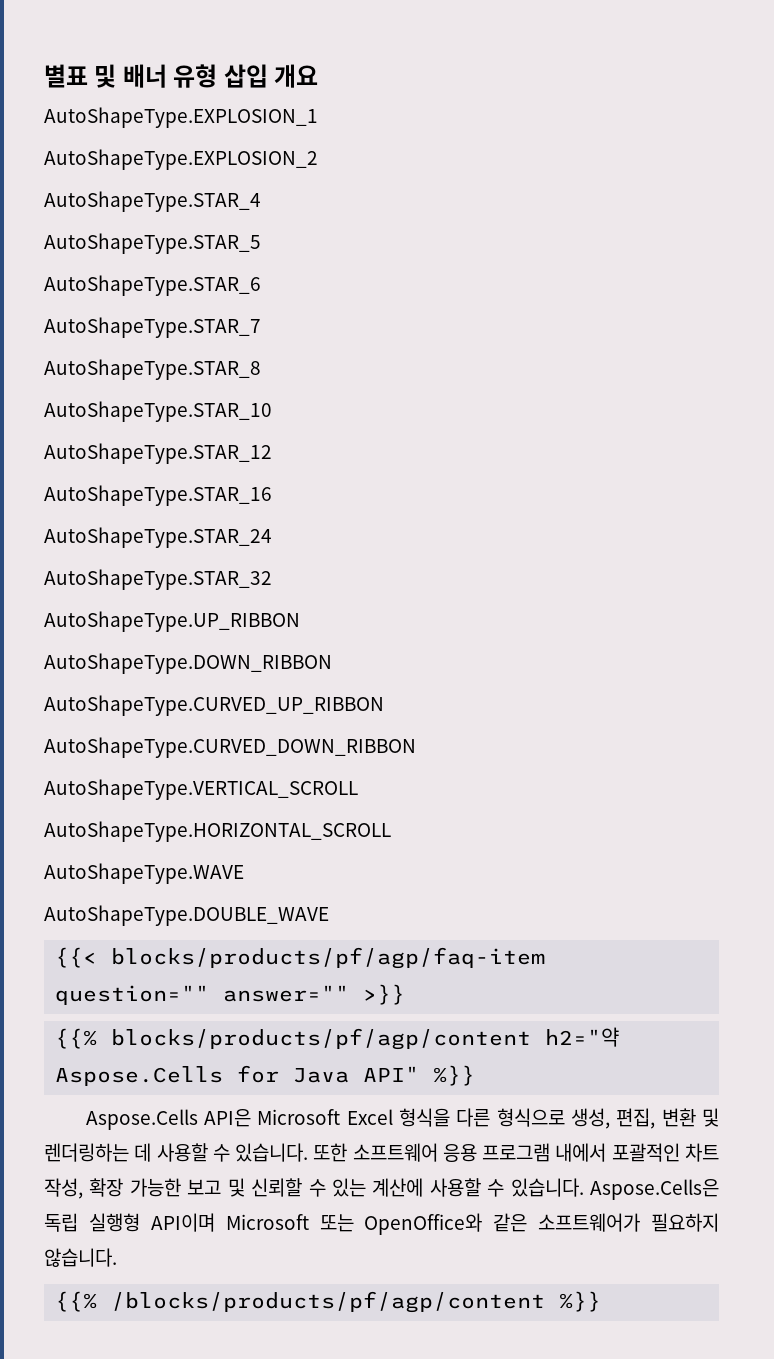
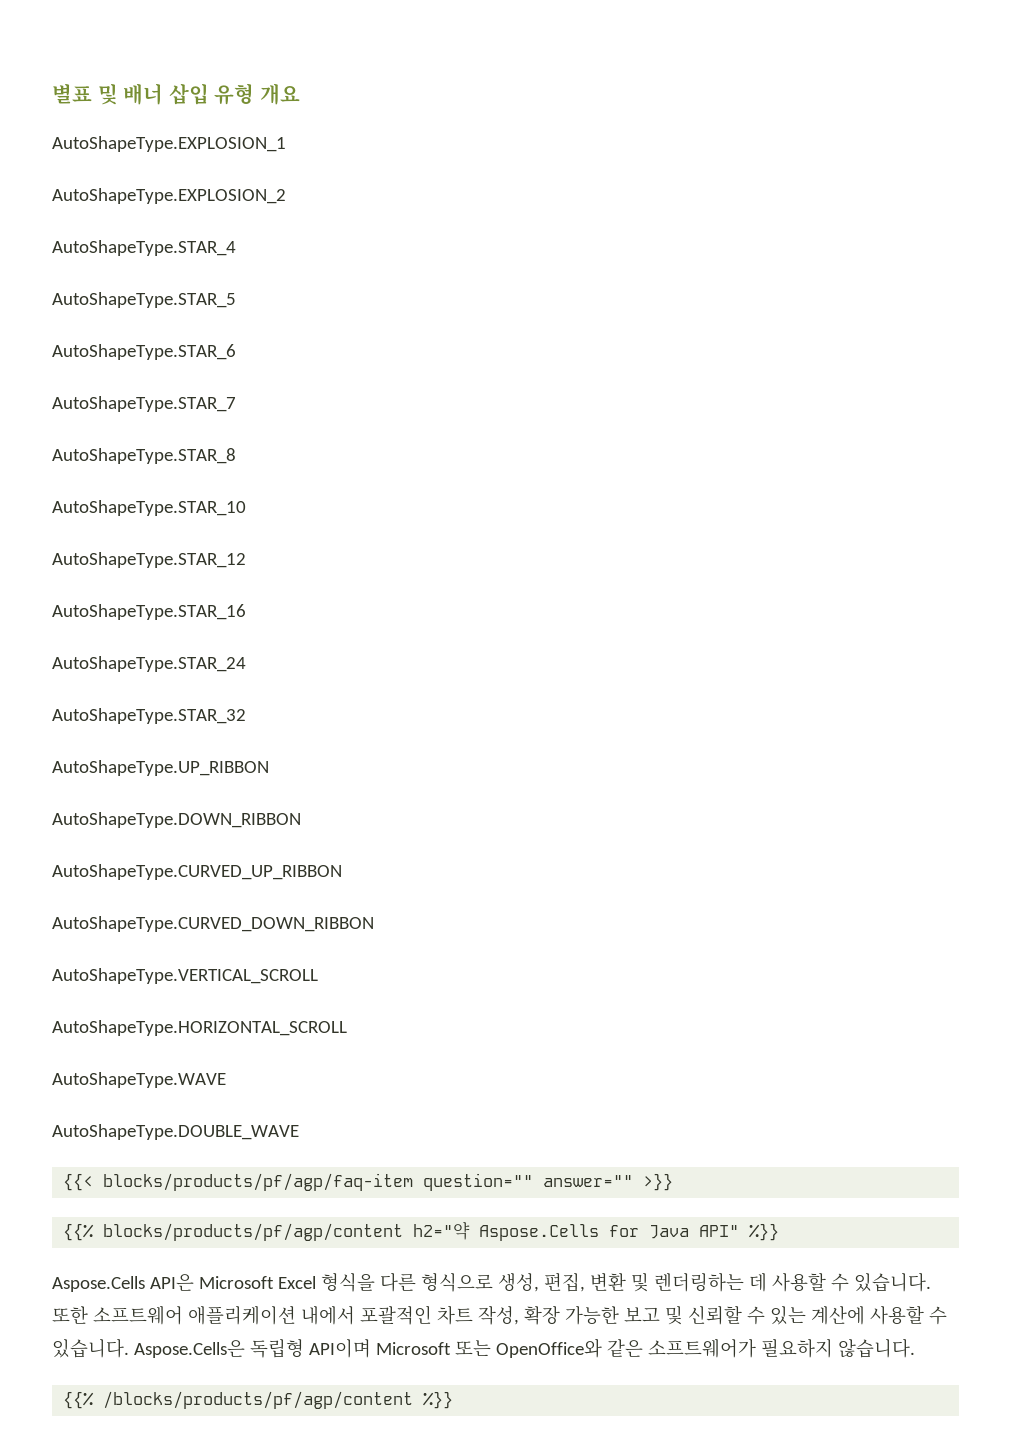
- 별표 및 배너 유형 삽입 개요
+ 별표 및 배너 삽입 유형 개요
- 또한 소프트웨어 응용 프로그램 내에서 포괄적인 차트 작성, 확장 가능한 보고 및 신뢰할 수 있는 계산에 사용할 수 있습니다.
+ 또한 소프트웨어 애플리케이션 내에서 포괄적인 차트 작성, 확장 가능한 보고 및 신뢰할 수 있는 계산에 사용할 수 있습니다.
- Aspose.Cells은 독립 실행형 API이며 Microsoft 또는 OpenOffice와 같은 소프트웨어가 필요하지 않습니다.
+ Aspose.Cells은 독립형 API이며 Microsoft 또는 OpenOffice와 같은 소프트웨어가 필요하지 않습니다.

